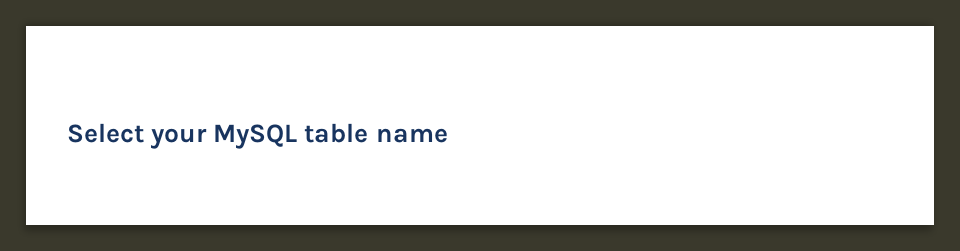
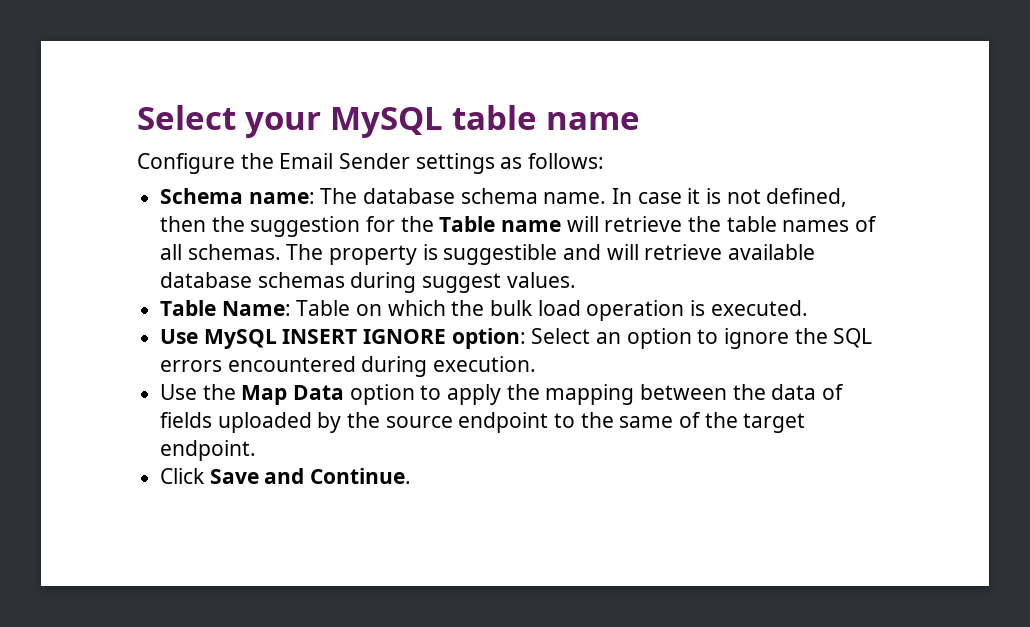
+ Configure the Email Sender settings as follows:
+ Schema name: The database schema name. In case it is not defined, then the suggestion for the Table name will retrieve the table names of all schemas. The property is suggestible and will retrieve available database schemas during suggest values.
+ Table Name: Table on which the bulk load operation is executed.
+ Use MySQL INSERT IGNORE option: Select an option to ignore the SQL errors encountered during execution.
+ Use the Map Data option to apply the mapping between the data of fields uploaded by the source endpoint to the same of the target endpoint.
+ Click Save and Continue.

